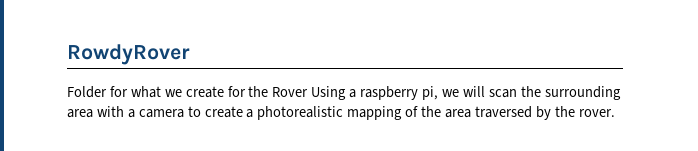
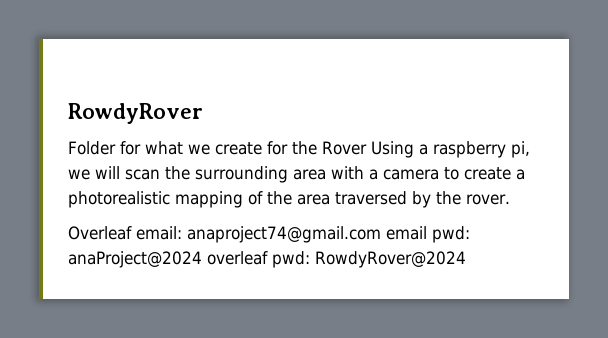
+ Overleaf email: anaproject74@gmail.com email pwd: anaProject@2024 overleaf pwd: RowdyRover@2024

